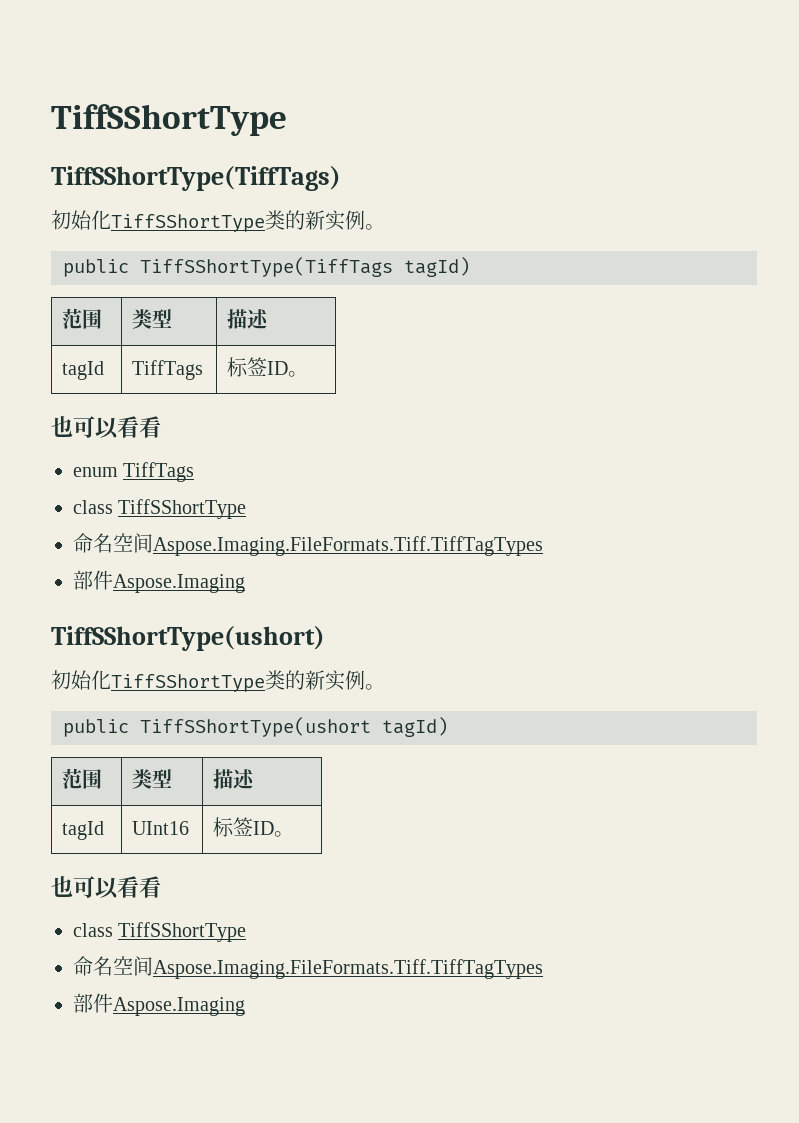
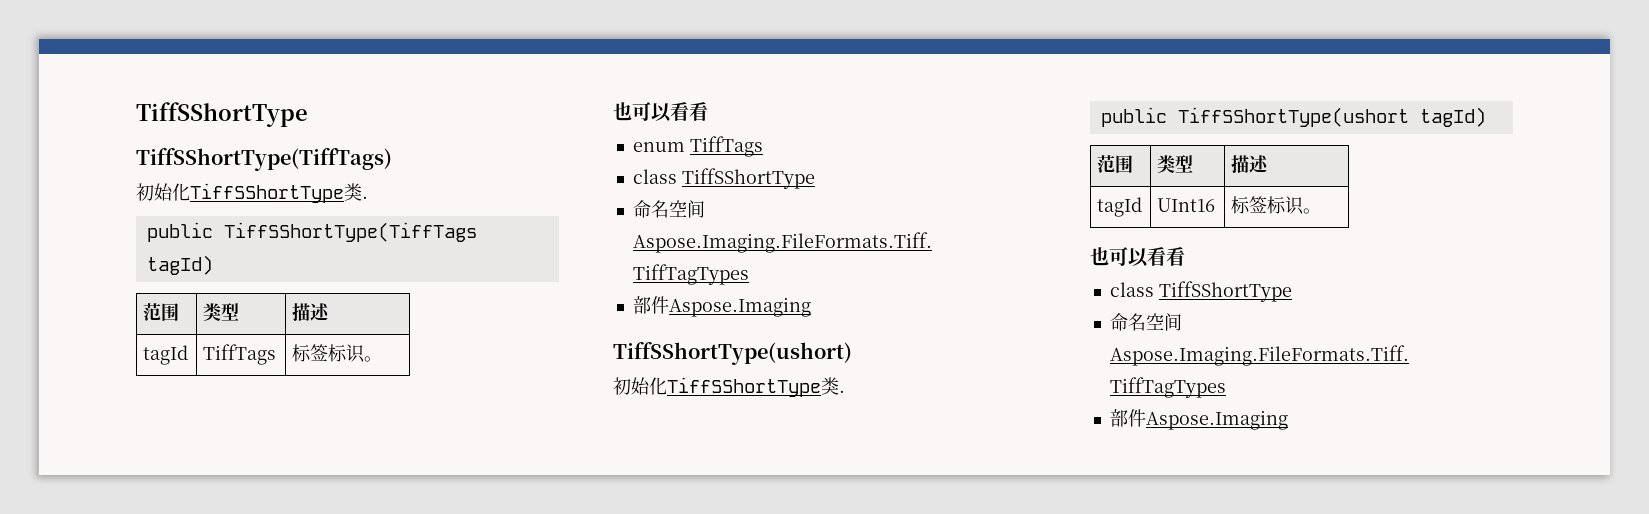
  TiffSShortType(TiffTags)
- 初始化TiffSShortType类的新实例。
+ 初始化TiffSShortType类.
- tagId | TiffTags | 标签ID。
+ tagId | TiffTags | 标签标识。
  TiffSShortType(ushort)
- 初始化TiffSShortType类的新实例。
+ 初始化TiffSShortType类.
- tagId | UInt16 | 标签ID。
+ tagId | UInt16 | 标签标识。

